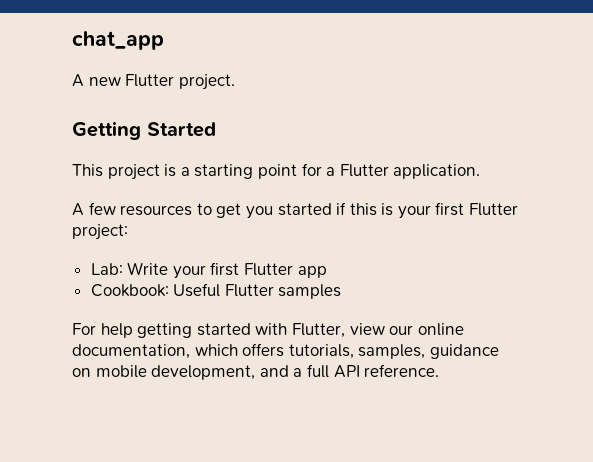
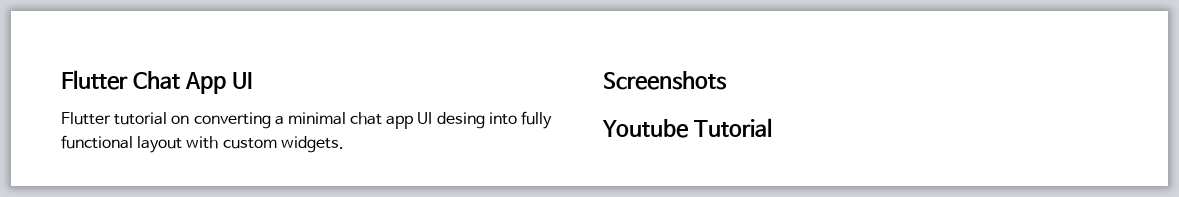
- chat_app
- A new Flutter project.
- Getting Started
- This project is a starting point for a Flutter application.
- A few resources to get you started if this is your first Flutter project:
- Lab: Write your first Flutter app
- Cookbook: Useful Flutter samples
- For help getting started with Flutter, view our online documentation, which offers tutorials, samples, guidance on mobile development, and a full API reference.
+ Flutter Chat App UI
+ Flutter tutorial on converting a minimal chat app UI desing into fully functional layout with custom widgets.
+ Screenshots
+ Youtube Tutorial

